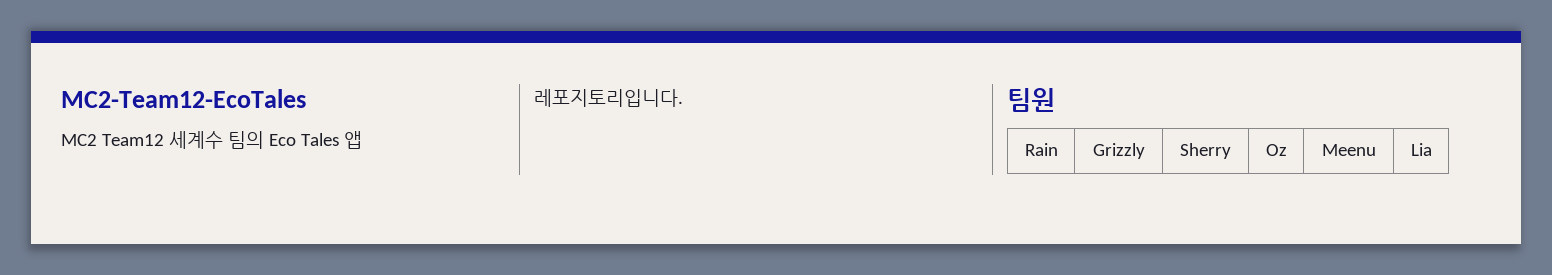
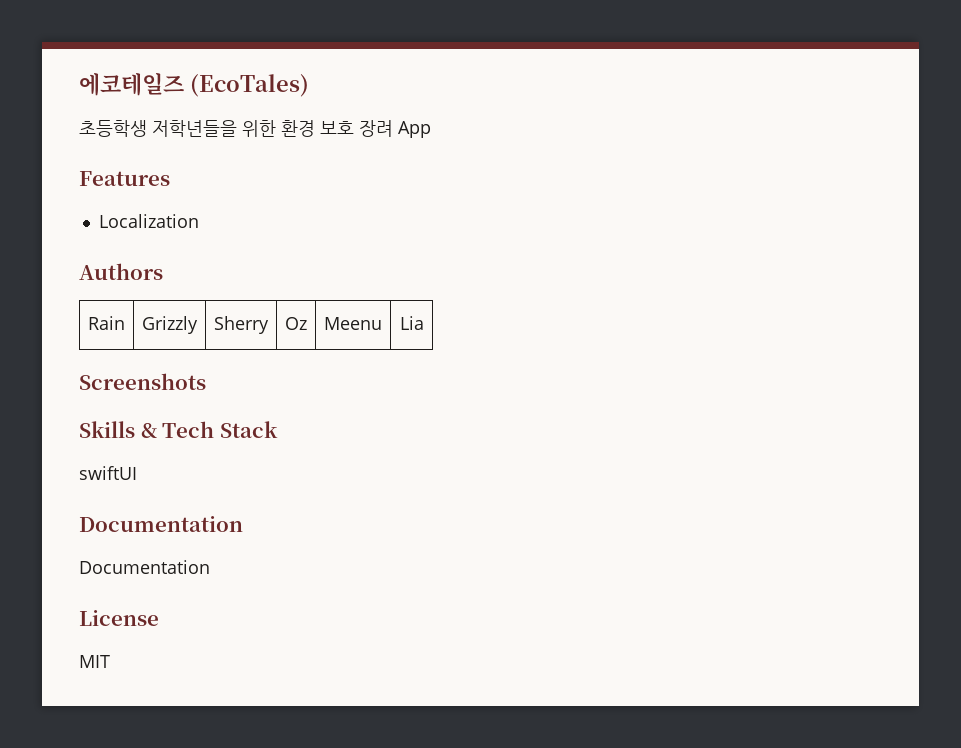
- MC2-Team12-EcoTales
- MC2 Team12 세계수 팀의 Eco Tales 앱 레포지토리입니다.
- 팀원
+ 에코테일즈 (EcoTales)
+ 초등학생 저학년들을 위한 환경 보호 장려 App
+ Features
+ Localization
+ Authors
+ Screenshots
+ Skills & Tech Stack
+ swiftUI
+ Documentation
+ Documentation
+ License
+ MIT

